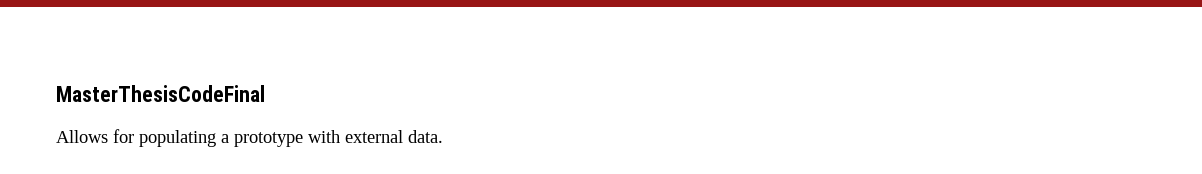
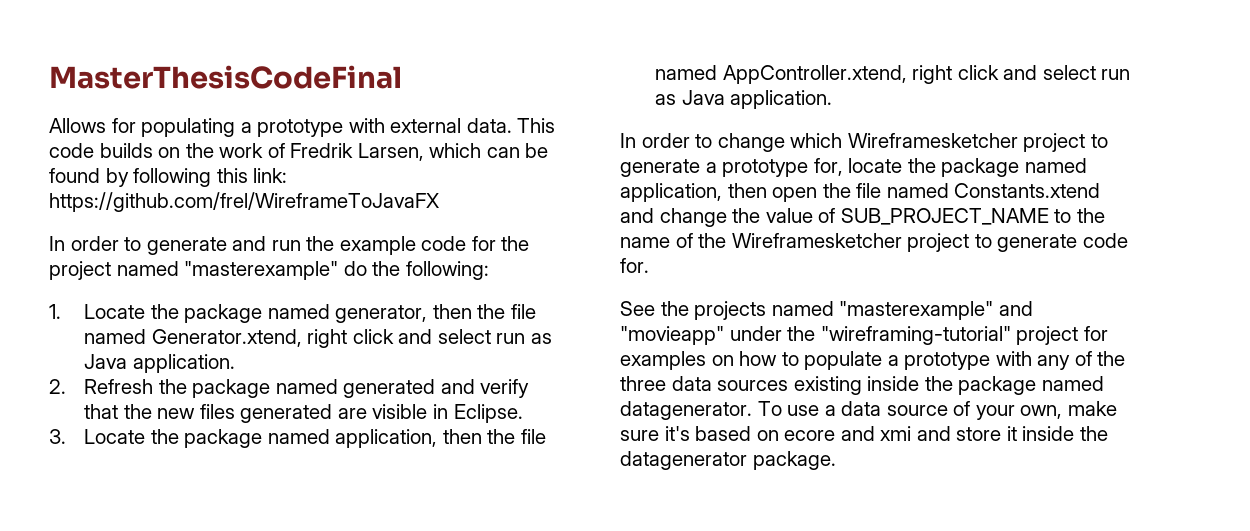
+ This code builds on the work of Fredrik Larsen, which can be found by following this link: https://github.com/frel/WireframeToJavaFX
+ In order to generate and run the example code for the project named "masterexample" do the following:
+ 1. Locate the package named generator, then the file named Generator.xtend, right click and select run as Java application.
+ 2. Refresh the package named generated and verify that the new files generated are visible in Eclipse.
+ 3. Locate the package named application, then the file named AppController.xtend, right click and select run as Java application.
+ In order to change which Wireframesketcher project to generate a prototype for, locate the package named application, then open the file named Constants.xtend and change the value of SUB_PROJECT_NAME to the name of the Wireframesketcher project to generate code for.
+ See the projects named "masterexample" and "movieapp" under the "wireframing-tutorial" project for examples on how to populate a prototype with any of the three data sources existing inside the package named datagenerator. To use a data source of your own, make sure it's based on ecore and xmi and store it inside the datagenerator package.

